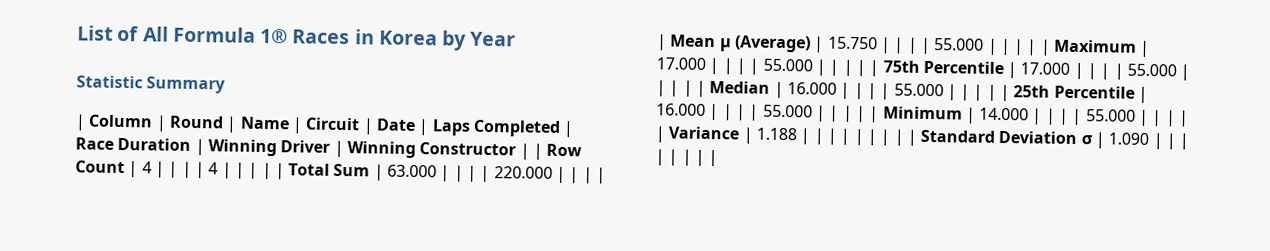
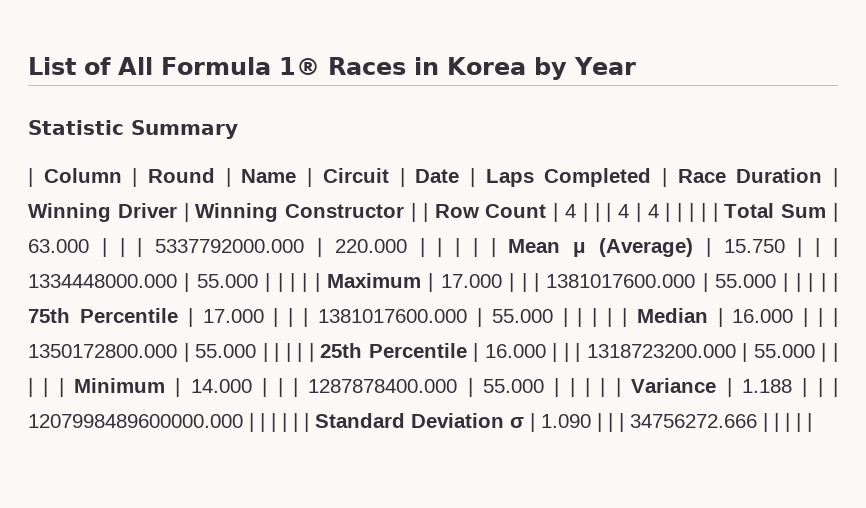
- | Column | Round | Name | Circuit | Date | Laps Completed | Race Duration | Winning Driver | Winning Constructor | | Row Count | 4 | | | | 4 | | | | | Total Sum | 63.000 | | | | 220.000 | | | | | Mean μ (Average) | 15.750 | | | | 55.000 | | | | | Maximum | 17.000 | | | | 55.000 | | | | | 75th Percentile | 17.000 | | | | 55.000 | | | | | Median | 16.000 | | | | 55.000 | | | | | 25th Percentile | 16.000 | | | | 55.000 | | | | | Minimum | 14.000 | | | | 55.000 | | | | | Variance | 1.188 | | | | | | | | | Standard Deviation σ | 1.090 | | | | | | | |
+ | Column | Round | Name | Circuit | Date | Laps Completed | Race Duration | Winning Driver | Winning Constructor | | Row Count | 4 | | | 4 | 4 | | | | | Total Sum | 63.000 | | | 5337792000.000 | 220.000 | | | | | Mean μ (Average) | 15.750 | | | 1334448000.000 | 55.000 | | | | | Maximum | 17.000 | | | 1381017600.000 | 55.000 | | | | | 75th Percentile | 17.000 | | | 1381017600.000 | 55.000 | | | | | Median | 16.000 | | | 1350172800.000 | 55.000 | | | | | 25th Percentile | 16.000 | | | 1318723200.000 | 55.000 | | | | | Minimum | 14.000 | | | 1287878400.000 | 55.000 | | | | | Variance | 1.188 | | | 1207998489600000.000 | | | | | | Standard Deviation σ | 1.090 | | | 34756272.666 | | | | |

